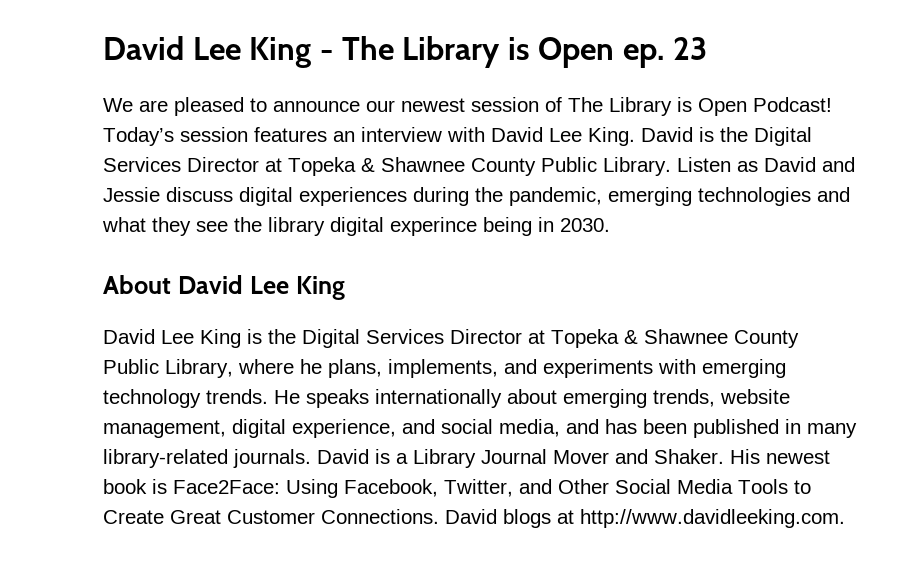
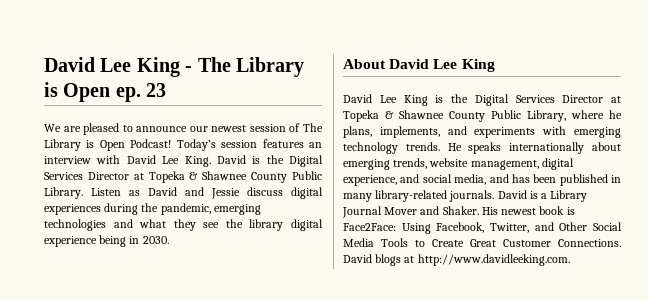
- Listen as David and Jessie discuss digital experiences during the pandemic, emerging technologies and what they see the library digital experince being in 2030.
+ Listen as David and Jessie discuss digital experiences during the pandemic, emerging technologies and what they see the library digital experience being in 2030.

